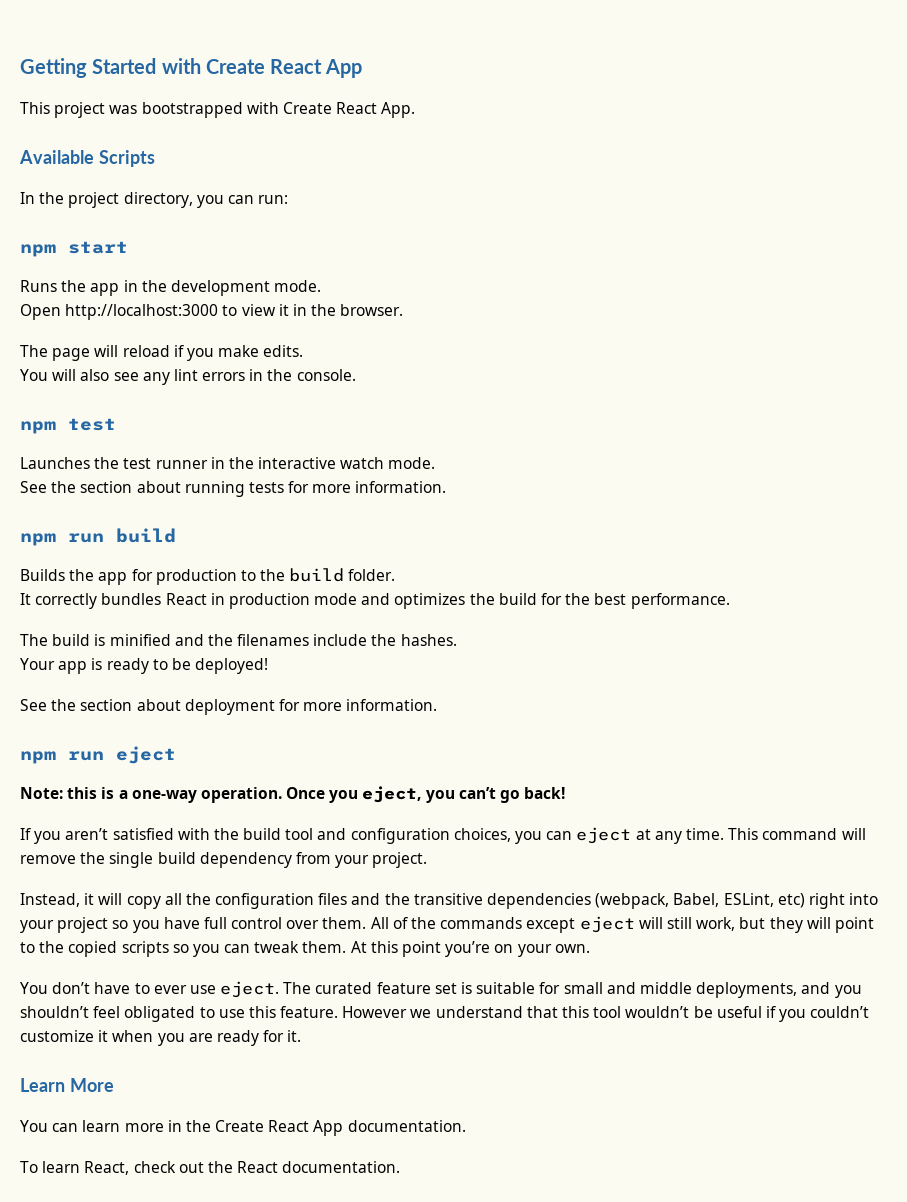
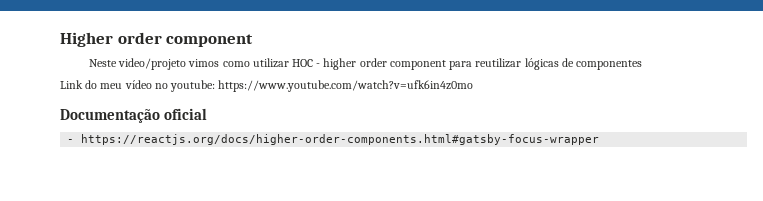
- Getting Started with Create React App
- This project was bootstrapped with Create React App.
- Available Scripts
- In the project directory, you can run:
- npm start
- Runs the app in the development mode.
- Open http://localhost:3000 to view it in the browser.
- The page will reload if you make edits.
- You will also see any lint errors in the console.
- npm test
- Launches the test runner in the interactive watch mode.
- See the section about running tests for more information.
- npm run build
- Builds the app for production to the build folder.
- It correctly bundles React in production mode and optimizes the build for the best performance.
- The build is minified and the filenames include the hashes.
- Your app is ready to be deployed!
- See the section about deployment for more information.
- npm run eject
- Note: this is a one-way operation. Once you eject, you can’t go back!
- If you aren’t satisfied with the build tool and configuration choices, you can eject at any time. This command will remove the single build dependency from your project.
- Instead, it will copy all the configuration files and the transitive dependencies (webpack, Babel, ESLint, etc) right into your project so you have full control over them. All of the commands except eject will still work, but they will point to the copied scripts so you can tweak them. At this point you’re on your own.
- You don’t have to ever use eject. The curated feature set is suitable for small and middle deployments, and you shouldn’t feel obligated to use this feature. However we understand that this tool wouldn’t be useful if you couldn’t customize it when you are ready for it.
- Learn More
- You can learn more in the Create React App documentation.
- To learn React, check out the React documentation.
+ Higher order component
+ Neste video/projeto vimos como utilizar HOC - higher order component para reutilizar lógicas de componentes
+ Link do meu vídeo no youtube: https://www.youtube.com/watch?v=ufk6in4z0mo
+ Documentação oficial
+ - https://reactjs.org/docs/higher-order-components.html#gatsby-focus-wrapper

